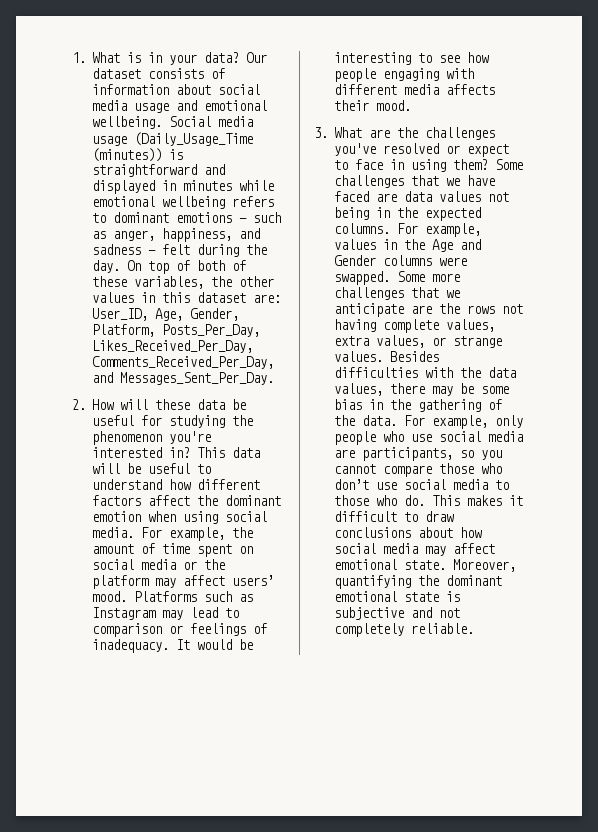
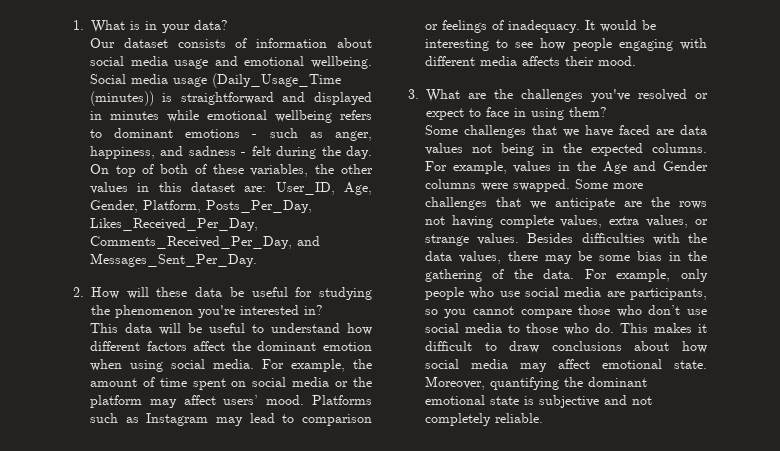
- 1. What is in your data? Our dataset consists of information about social media usage and emotional wellbeing.
+ 1. What is in your data?
+ Our dataset consists of information about social media usage and emotional wellbeing.
- 2. How will these data be useful for studying the phenomenon you're interested in? This data will be useful to understand how different factors affect the dominant emotion when using social media.
+ 2. How will these data be useful for studying the phenomenon you're interested in?
+ This data will be useful to understand how different factors affect the dominant emotion when using social media.
- 3. What are the challenges you've resolved or expect to face in using them? Some challenges that we have faced are data values not being in the expected columns.
+ 3. What are the challenges you've resolved or expect to face in using them?
+ Some challenges that we have faced are data values not being in the expected columns.

